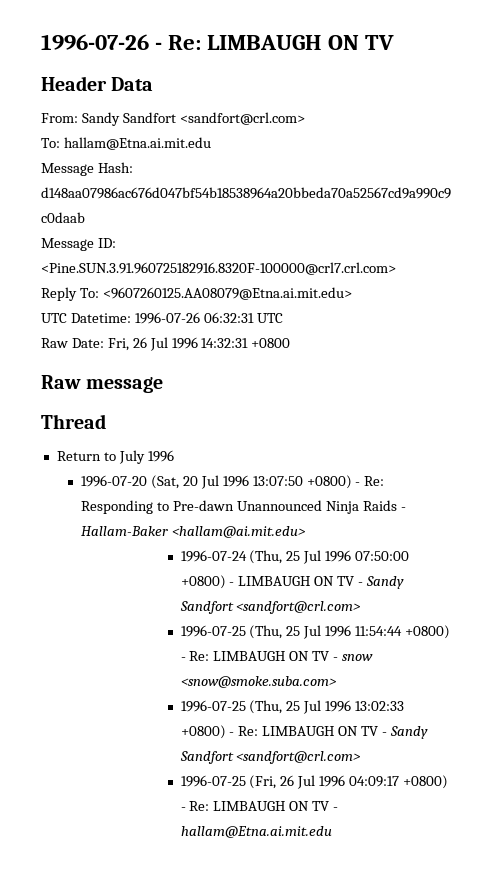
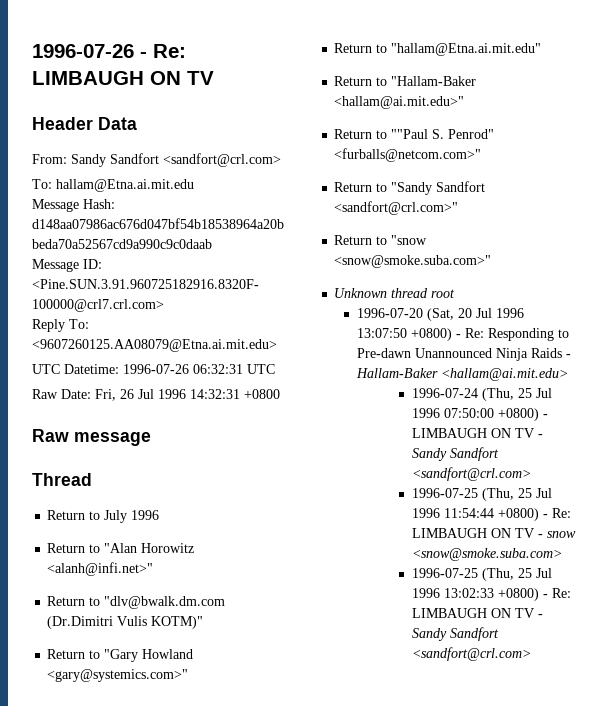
+ Return to "Alan Horowitz <alanh@infi.net>"
+ Return to "dlv@bwalk.dm.com (Dr.Dimitri Vulis KOTM)"
+ Return to "Gary Howland <gary@systemics.com>"
+ Return to "hallam@Etna.ai.mit.edu"
+ Return to "Hallam-Baker <hallam@ai.mit.edu>"
+ Return to ""Paul S. Penrod" <furballs@netcom.com>"
+ Return to "Sandy Sandfort <sandfort@crl.com>"
+ Return to "snow <snow@smoke.suba.com>"
+ Unknown thread root
- 1996-07-25 (Fri, 26 Jul 1996 04:09:17 +0800) - Re: LIMBAUGH ON TV - hallam@Etna.ai.mit.edu

